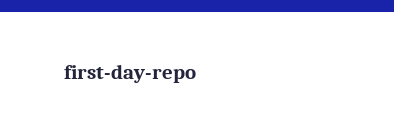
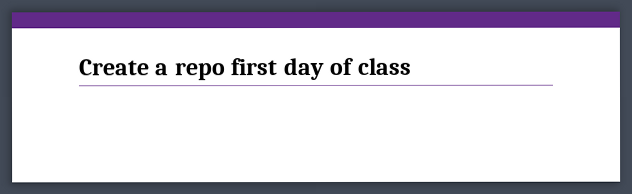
- first-day-repo
+ Create a repo first day of class

